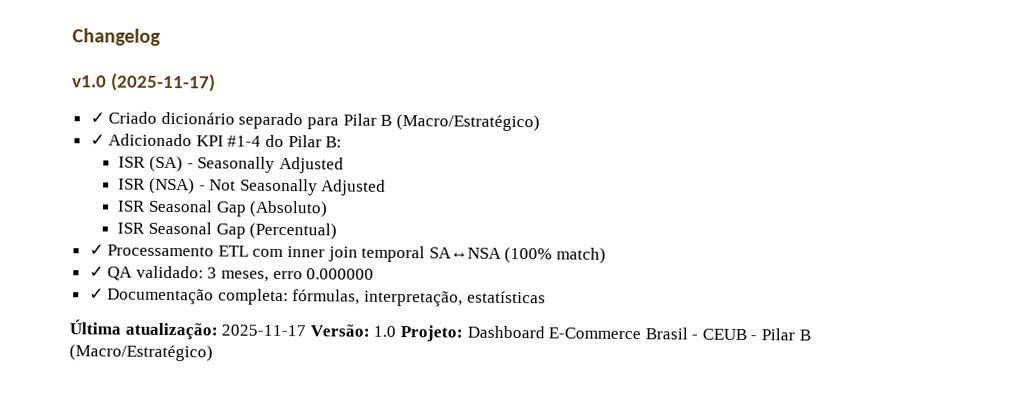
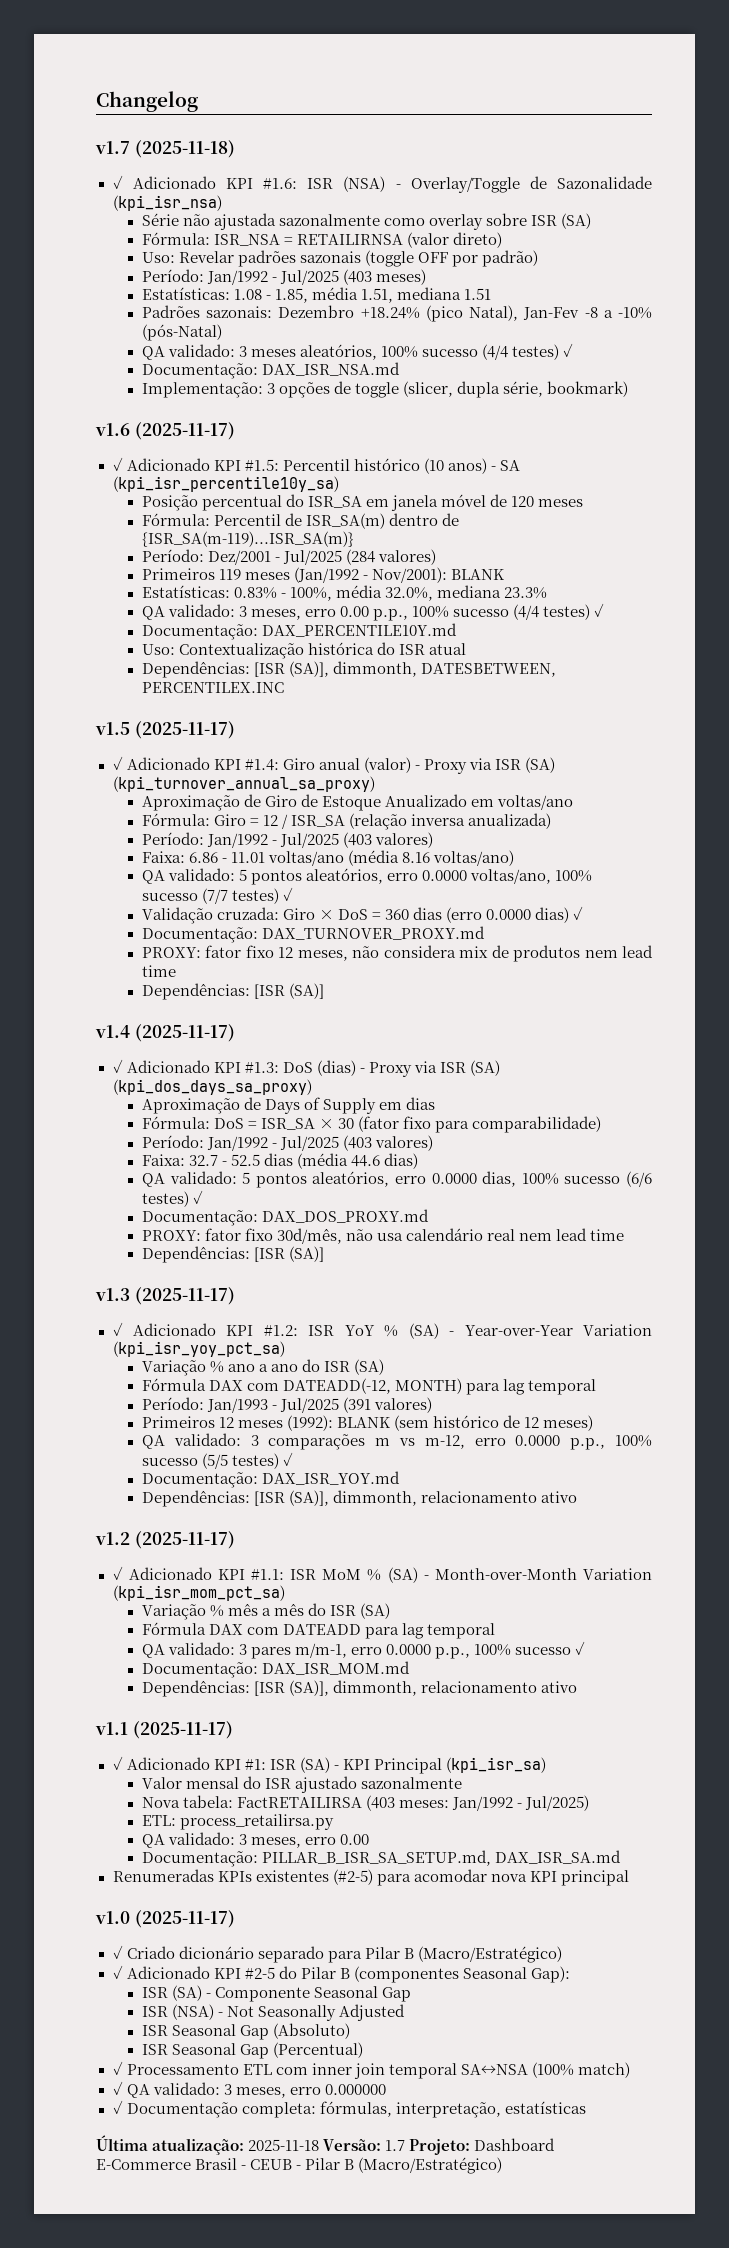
+ v1.7 (2025-11-18)
+ ✓ Adicionado KPI #1.6: ISR (NSA) - Overlay/Toggle de Sazonalidade (kpi_isr_nsa)
+ Série não ajustada sazonalmente como overlay sobre ISR (SA)
+ Fórmula: ISR_NSA = RETAILIRNSA (valor direto)
+ Uso: Revelar padrões sazonais (toggle OFF por padrão)
+ Período: Jan/1992 - Jul/2025 (403 meses)
+ Estatísticas: 1.08 - 1.85, média 1.51, mediana 1.51
+ Padrões sazonais: Dezembro +18.24% (pico Natal), Jan-Fev -8 a -10% (pós-Natal)
+ QA validado: 3 meses aleatórios, 100% sucesso (4/4 testes) ✓
+ Documentação: DAX_ISR_NSA.md
+ Implementação: 3 opções de toggle (slicer, dupla série, bookmark)
+ v1.6 (2025-11-17)
+ ✓ Adicionado KPI #1.5: Percentil histórico (10 anos) - SA (kpi_isr_percentile10y_sa)
+ Posição percentual do ISR_SA em janela móvel de 120 meses
+ Fórmula: Percentil de ISR_SA(m) dentro de {ISR_SA(m-119)...ISR_SA(m)}
+ Período: Dez/2001 - Jul/2025 (284 valores)
+ Primeiros 119 meses (Jan/1992 - Nov/2001): BLANK
+ Estatísticas: 0.83% - 100%, média 32.0%, mediana 23.3%
+ QA validado: 3 meses, erro 0.00 p.p., 100% sucesso (4/4 testes) ✓
+ Documentação: DAX_PERCENTILE10Y.md
+ Uso: Contextualização histórica do ISR atual
+ Dependências: [ISR (SA)], dimmonth, DATESBETWEEN, PERCENTILEX.INC
+ v1.5 (2025-11-17)
+ ✓ Adicionado KPI #1.4: Giro anual (valor) - Proxy via ISR (SA) (kpi_turnover_annual_sa_proxy)
+ Aproximação de Giro de Estoque Anualizado em voltas/ano
+ Fórmula: Giro = 12 / ISR_SA (relação inversa anualizada)
+ Período: Jan/1992 - Jul/2025 (403 valores)
+ Faixa: 6.86 - 11.01 voltas/ano (média 8.16 voltas/ano)
+ QA validado: 5 pontos aleatórios, erro 0.0000 voltas/ano, 100% sucesso (7/7 testes) ✓
+ Validação cruzada: Giro × DoS = 360 dias (erro 0.0000 dias) ✓
+ Documentação: DAX_TURNOVER_PROXY.md
+ PROXY: fator fixo 12 meses, não considera mix de produtos nem lead time
+ Dependências: [ISR (SA)]
+ v1.4 (2025-11-17)
+ ✓ Adicionado KPI #1.3: DoS (dias) - Proxy via ISR (SA) (kpi_dos_days_sa_proxy)
+ Aproximação de Days of Supply em dias
+ Fórmula: DoS = ISR_SA × 30 (fator fixo para comparabilidade)
+ Período: Jan/1992 - Jul/2025 (403 valores)
+ Faixa: 32.7 - 52.5 dias (média 44.6 dias)
+ QA validado: 5 pontos aleatórios, erro 0.0000 dias, 100% sucesso (6/6 testes) ✓
+ Documentação: DAX_DOS_PROXY.md
+ PROXY: fator fixo 30d/mês, não usa calendário real nem lead time
+ Dependências: [ISR (SA)]
+ v1.3 (2025-11-17)
+ ✓ Adicionado KPI #1.2: ISR YoY % (SA) - Year-over-Year Variation (kpi_isr_yoy_pct_sa)
+ Variação % ano a ano do ISR (SA)
+ Fórmula DAX com DATEADD(-12, MONTH) para lag temporal
+ Período: Jan/1993 - Jul/2025 (391 valores)
+ Primeiros 12 meses (1992): BLANK (sem histórico de 12 meses)
+ QA validado: 3 comparações m vs m-12, erro 0.0000 p.p., 100% sucesso (5/5 testes) ✓
+ Documentação: DAX_ISR_YOY.md
+ Dependências: [ISR (SA)], dimmonth, relacionamento ativo
+ v1.2 (2025-11-17)
+ ✓ Adicionado KPI #1.1: ISR MoM % (SA) - Month-over-Month Variation (kpi_isr_mom_pct_sa)
+ Variação % mês a mês do ISR (SA)
+ Fórmula DAX com DATEADD para lag temporal
+ QA validado: 3 pares m/m-1, erro 0.0000 p.p., 100% sucesso ✓
+ Documentação: DAX_ISR_MOM.md
+ Dependências: [ISR (SA)], dimmonth, relacionamento ativo
+ v1.1 (2025-11-17)
+ ✓ Adicionado KPI #1: ISR (SA) - KPI Principal (kpi_isr_sa)
+ Valor mensal do ISR ajustado sazonalmente
+ Nova tabela: FactRETAILIRSA (403 meses: Jan/1992 - Jul/2025)
+ ETL: process_retailirsa.py
+ QA validado: 3 meses, erro 0.00
+ Documentação: PILLAR_B_ISR_SA_SETUP.md, DAX_ISR_SA.md
+ Renumeradas KPIs existentes (#2-5) para acomodar nova KPI principal
- ✓ Adicionado KPI #1-4 do Pilar B:
- ISR (SA) - Seasonally Adjusted
+ ✓ Adicionado KPI #2-5 do Pilar B (componentes Seasonal Gap):
+ ISR (SA) - Componente Seasonal Gap
- Última atualização: 2025-11-17 Versão: 1.0 Projeto: Dashboard E-Commerce Brasil - CEUB - Pilar B (Macro/Estratégico)
+ Última atualização: 2025-11-18 Versão: 1.7 Projeto: Dashboard E-Commerce Brasil - CEUB - Pilar B (Macro/Estratégico)

